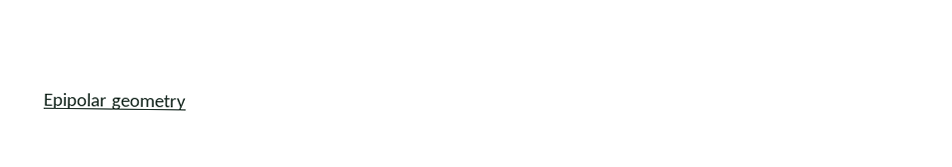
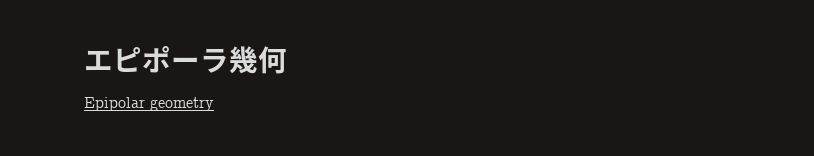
+ エピポーラ幾何

